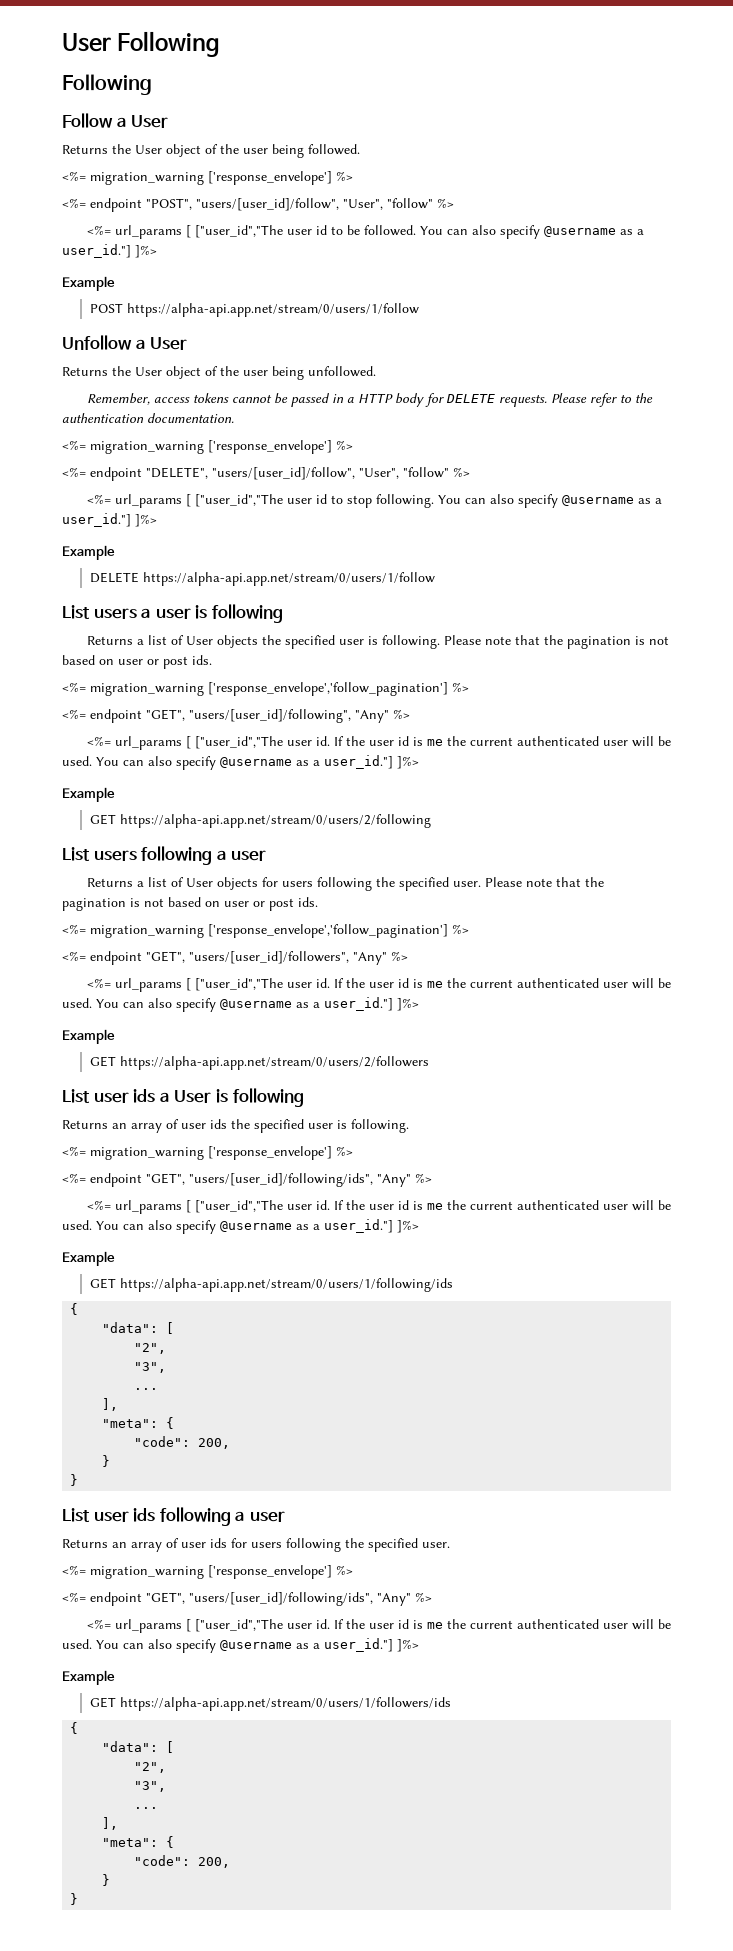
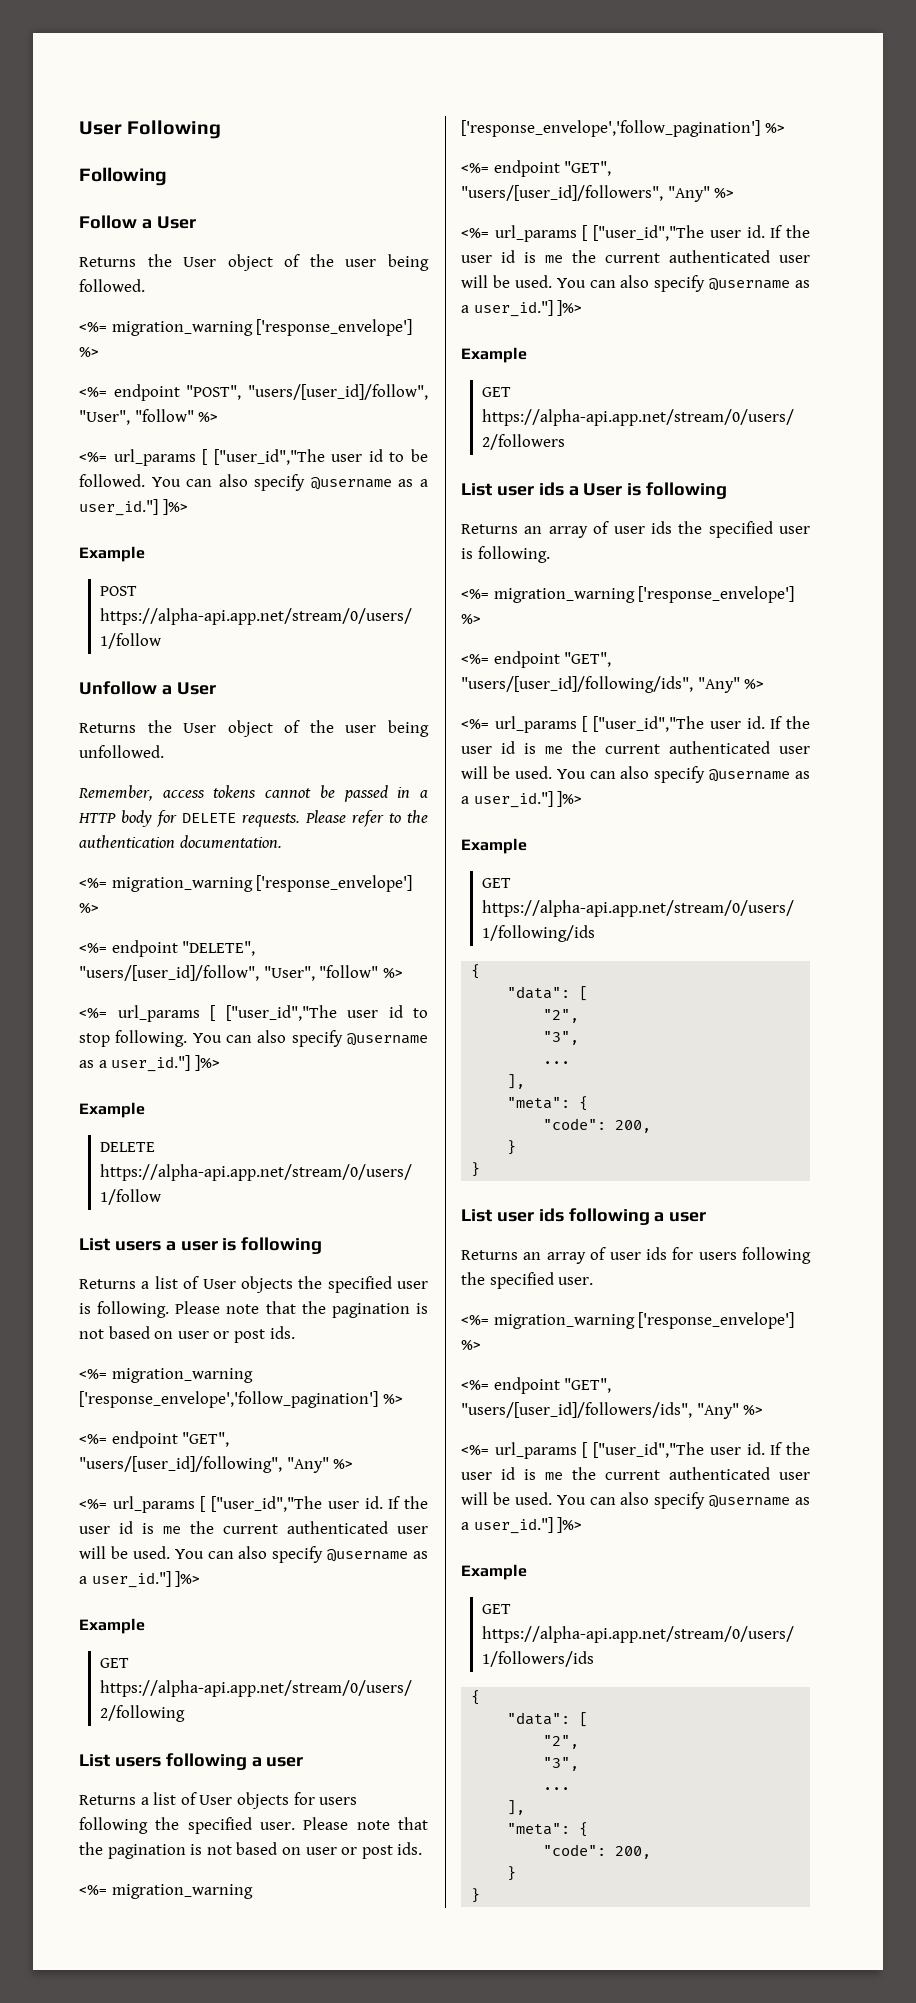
  Returns an array of user ids for users following the specified user.
  <%= migration_warning ['response_envelope'] %>
- <%= endpoint "GET", "users/[user_id]/following/ids", "Any" %>
+ <%= endpoint "GET", "users/[user_id]/followers/ids", "Any" %>

